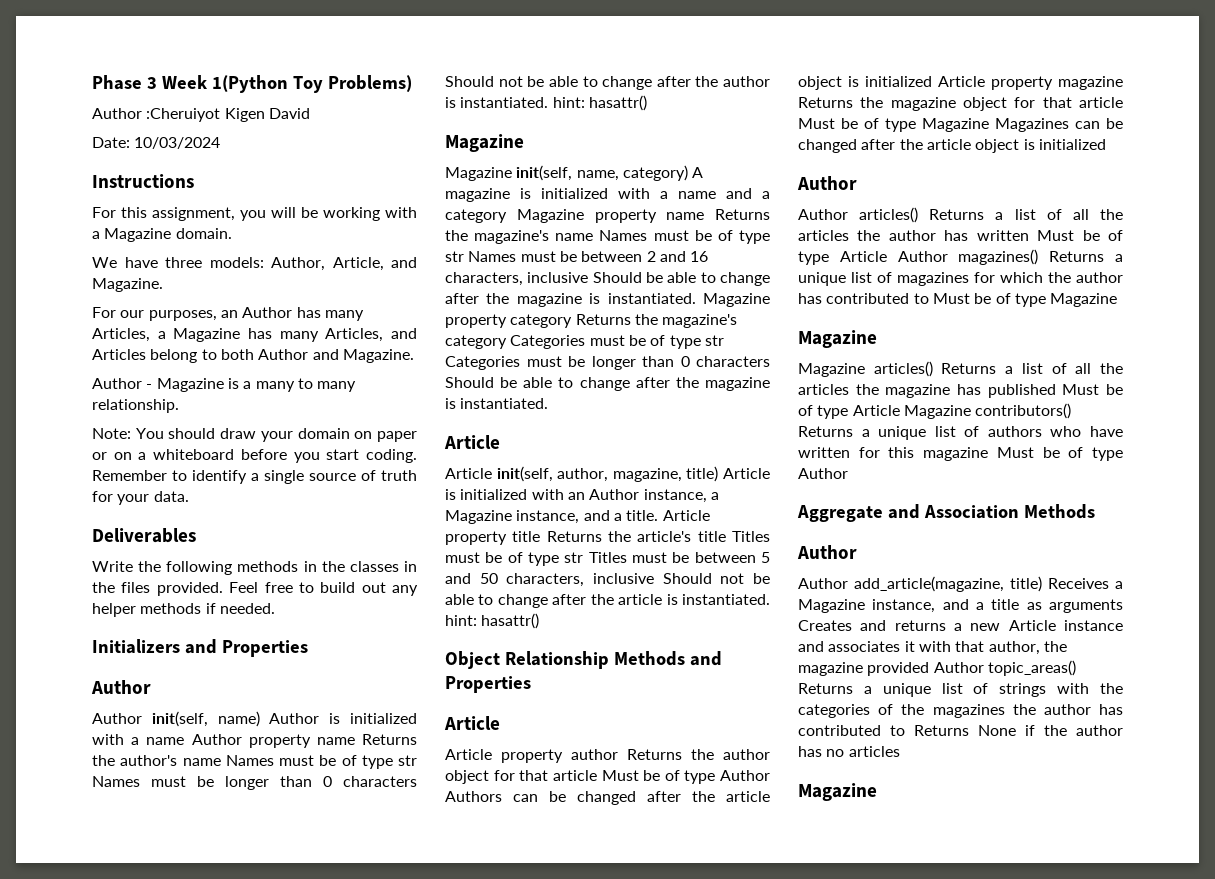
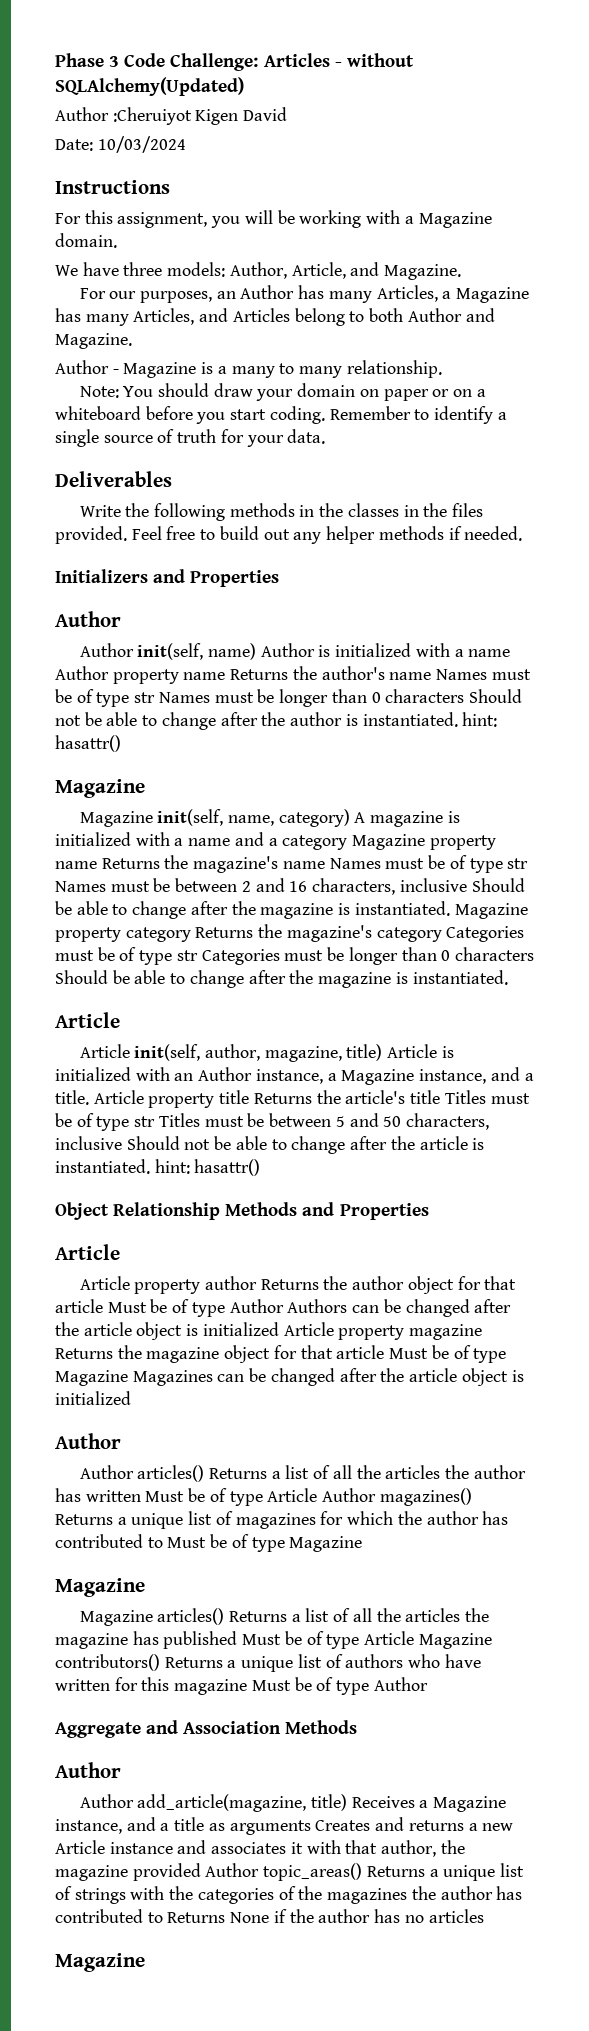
- Phase 3 Week 1(Python Toy Problems)
+ Phase 3 Code Challenge: Articles - without SQLAlchemy(Updated)

